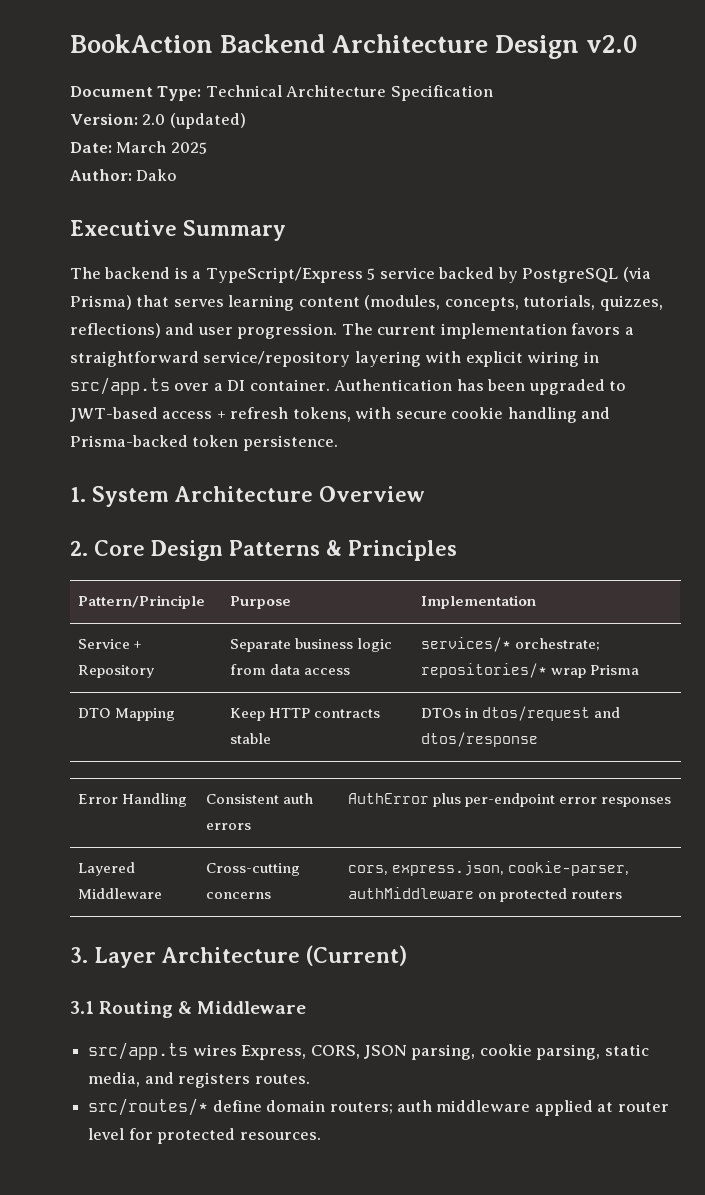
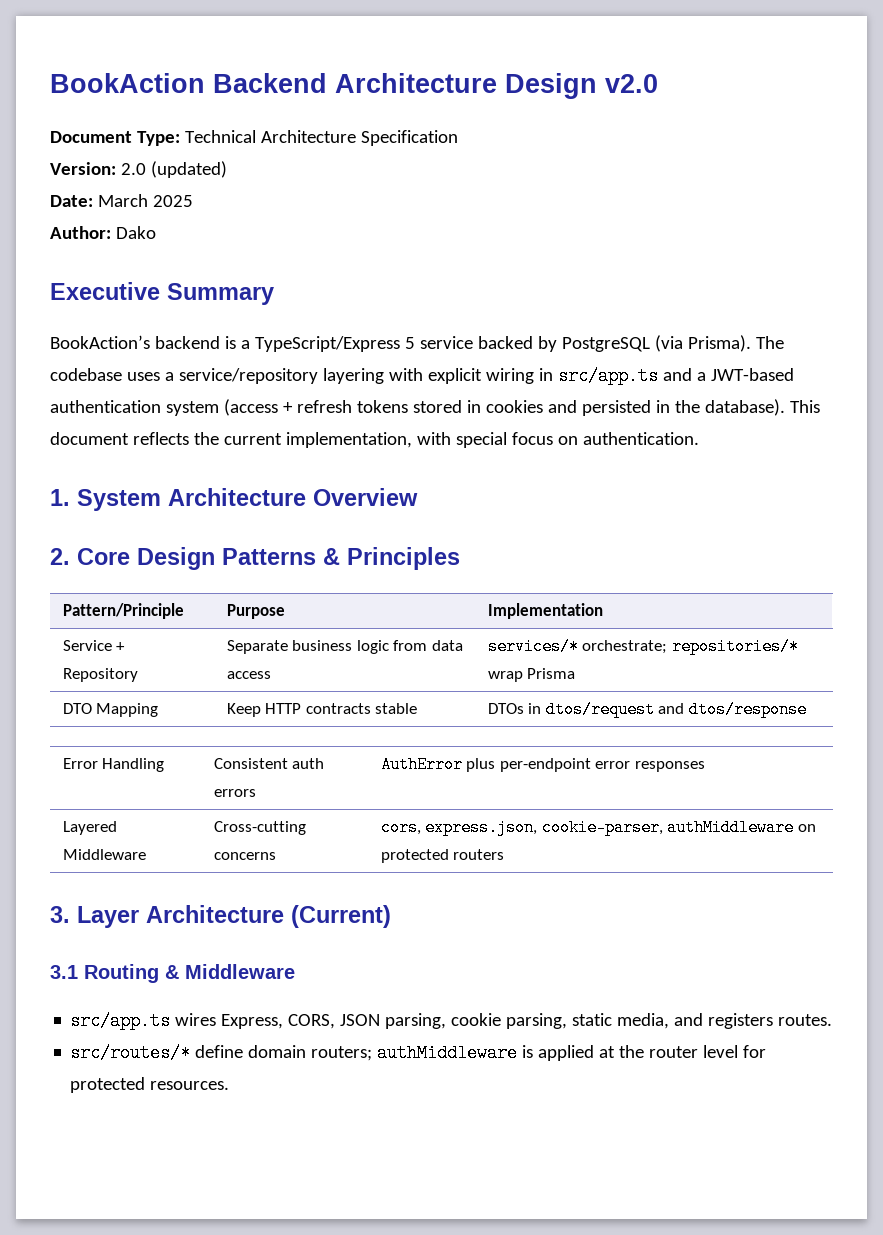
- The backend is a TypeScript/Express 5 service backed by PostgreSQL (via Prisma) that serves learning content (modules, concepts, tutorials, quizzes, reflections) and user progression. The current implementation favors a straightforward service/repository layering with explicit wiring in src/app.ts over a DI container. Authentication has been upgraded to JWT-based access + refresh tokens, with secure cookie handling and Prisma-backed token persistence.
+ BookAction’s backend is a TypeScript/Express 5 service backed by PostgreSQL (via Prisma). The codebase uses a service/repository layering with explicit wiring in src/app.ts and a JWT-based authentication system (access + refresh tokens stored in cookies and persisted in the database). This document reflects the current implementation, with special focus on authentication.
- src/routes/* define domain routers; auth middleware applied at router level for protected resources.
+ src/routes/* define domain routers; authMiddleware is applied at the router level for protected resources.

